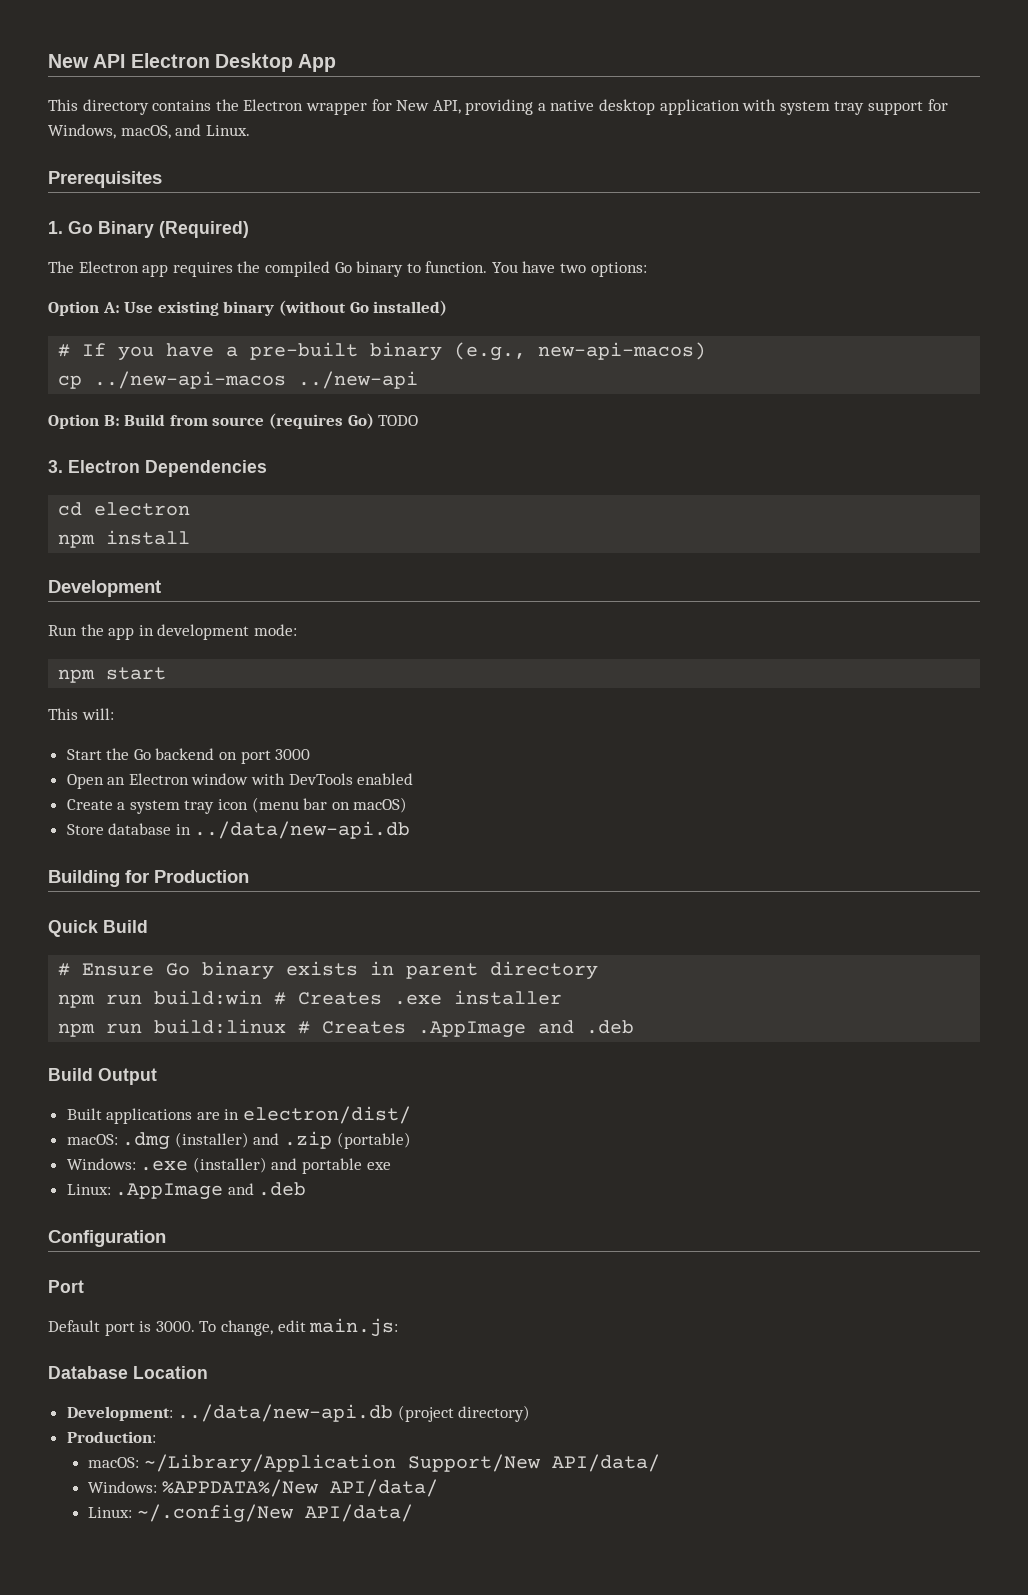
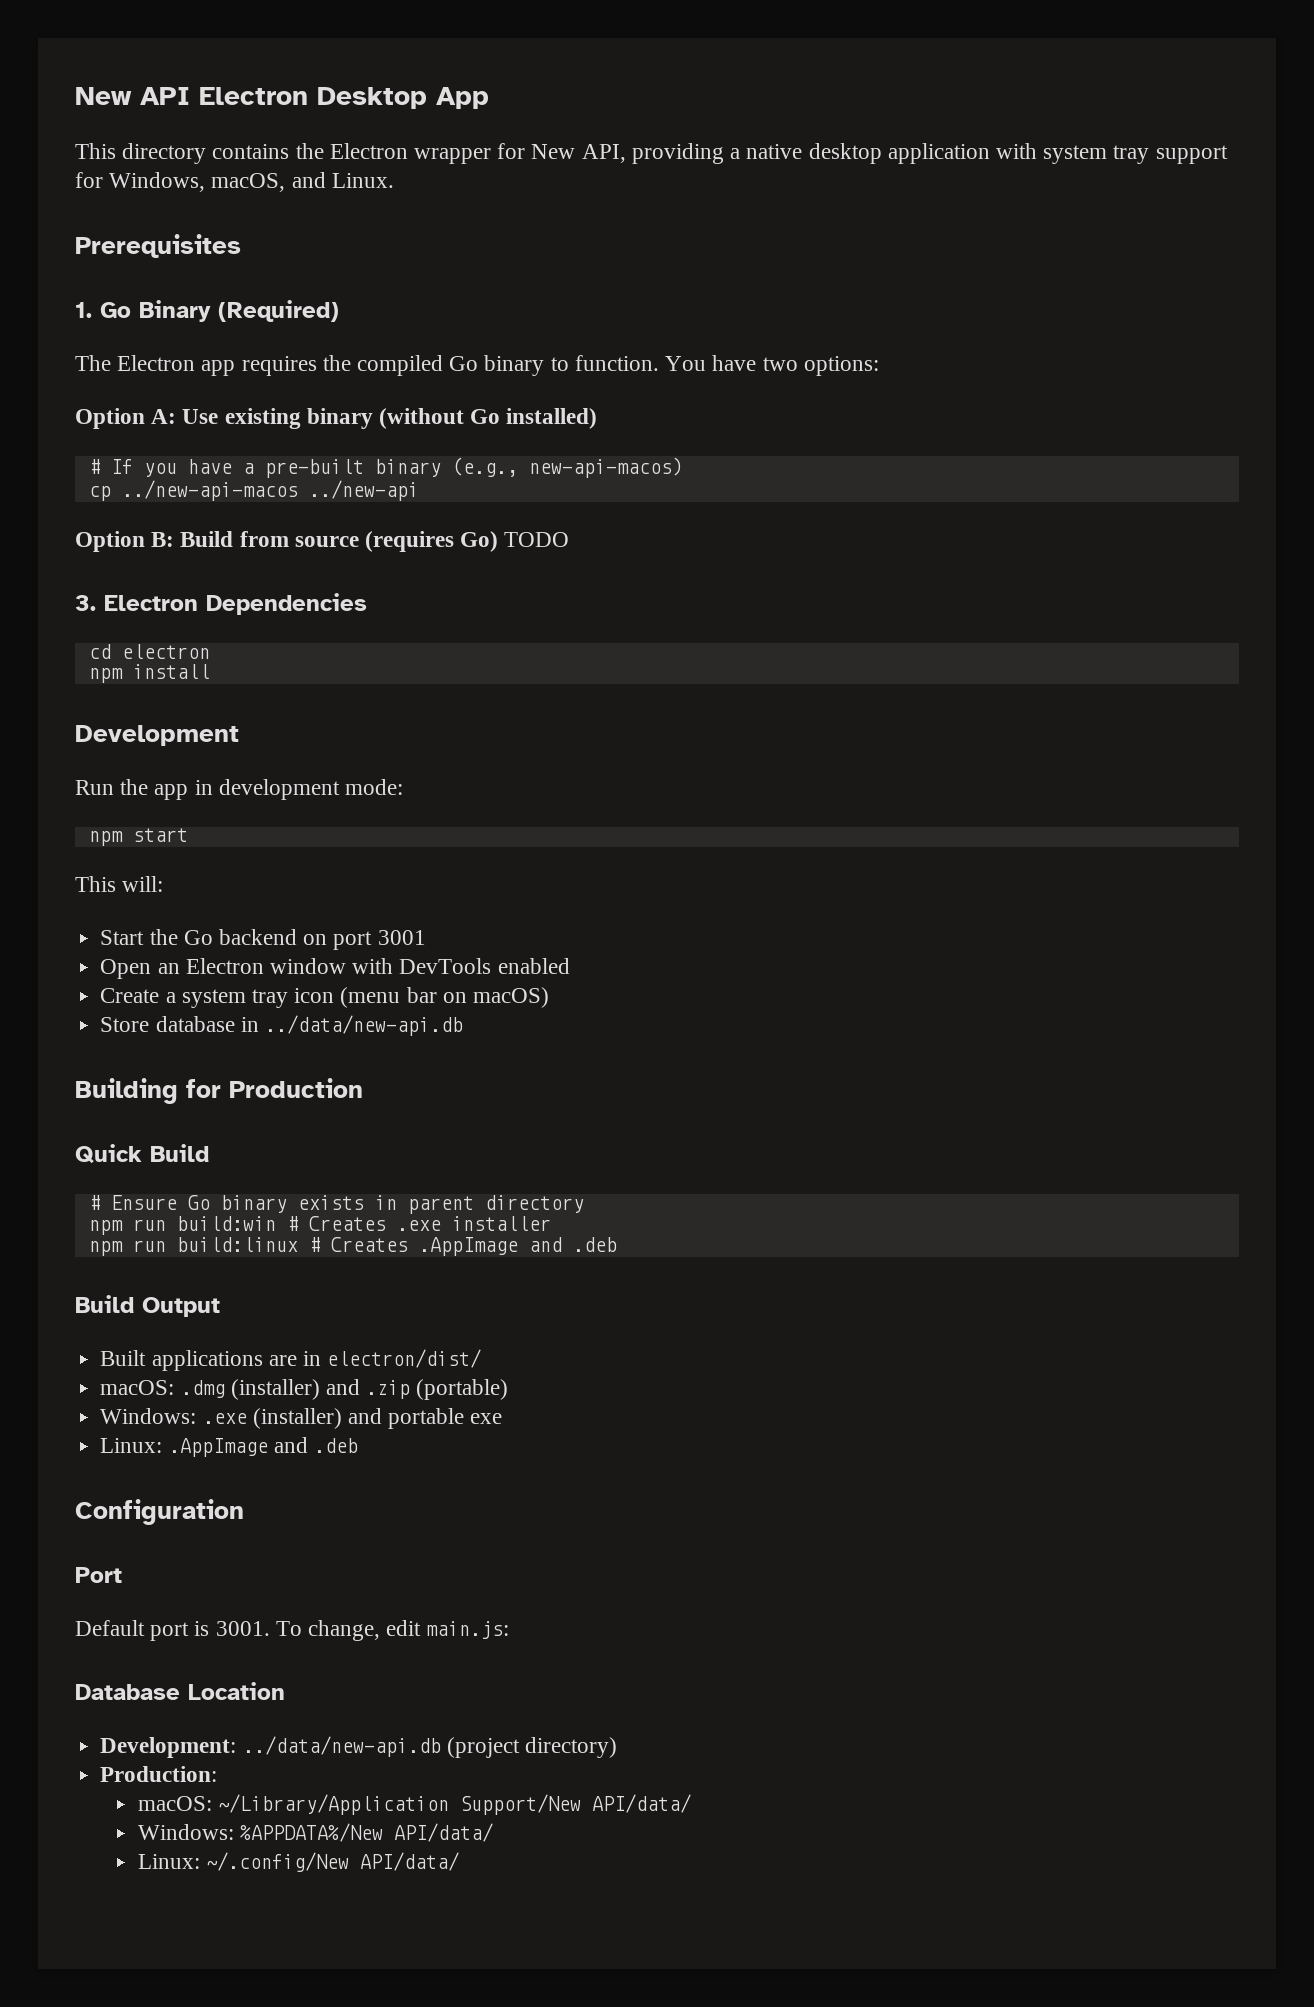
- Start the Go backend on port 3000
+ Start the Go backend on port 3001
- Default port is 3000.
+ Default port is 3001.

